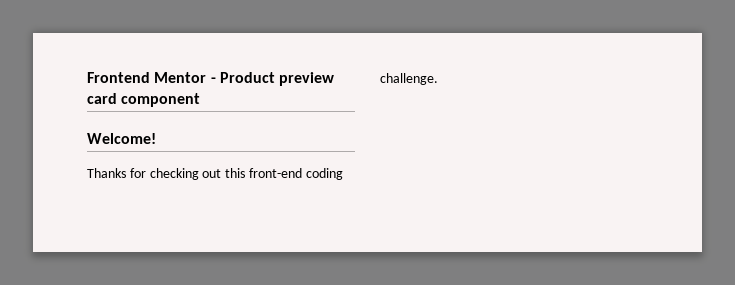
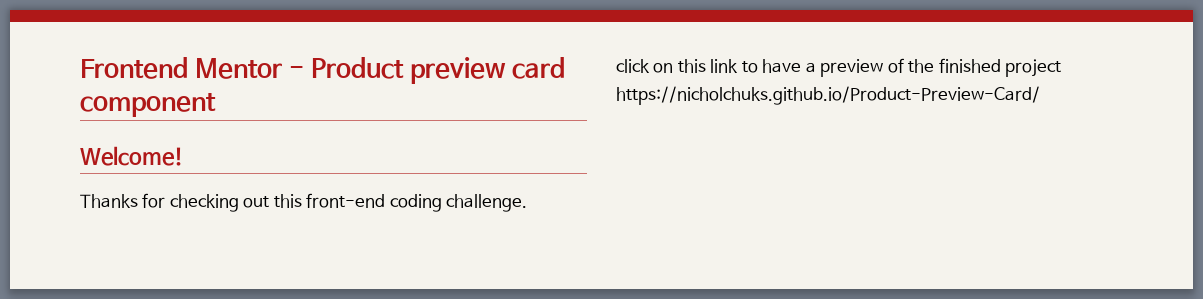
+ click on this link to have a preview of the finished project https://nicholchuks.github.io/Product-Preview-Card/

